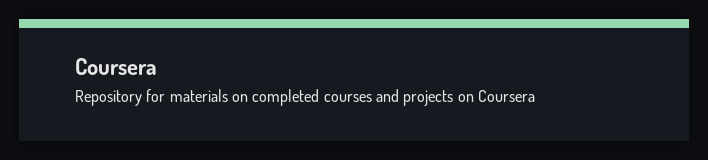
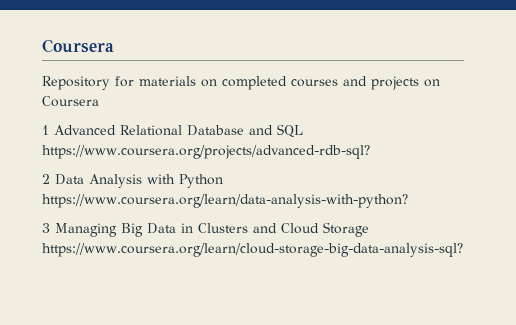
+ 1 Advanced Relational Database and SQL https://www.coursera.org/projects/advanced-rdb-sql?
+ 2 Data Analysis with Python https://www.coursera.org/learn/data-analysis-with-python?
+ 3 Managing Big Data in Clusters and Cloud Storage https://www.coursera.org/learn/cloud-storage-big-data-analysis-sql?

